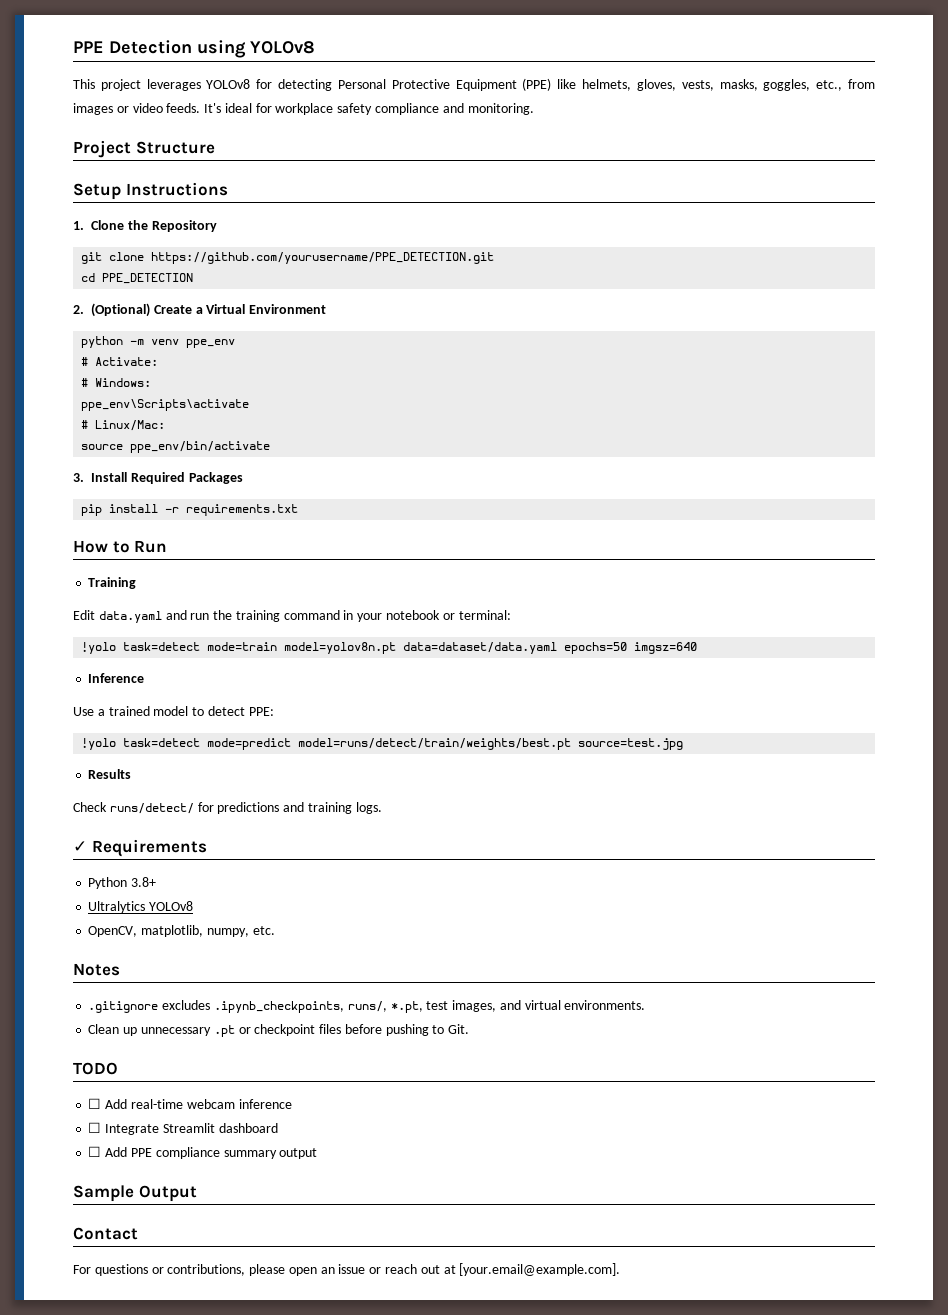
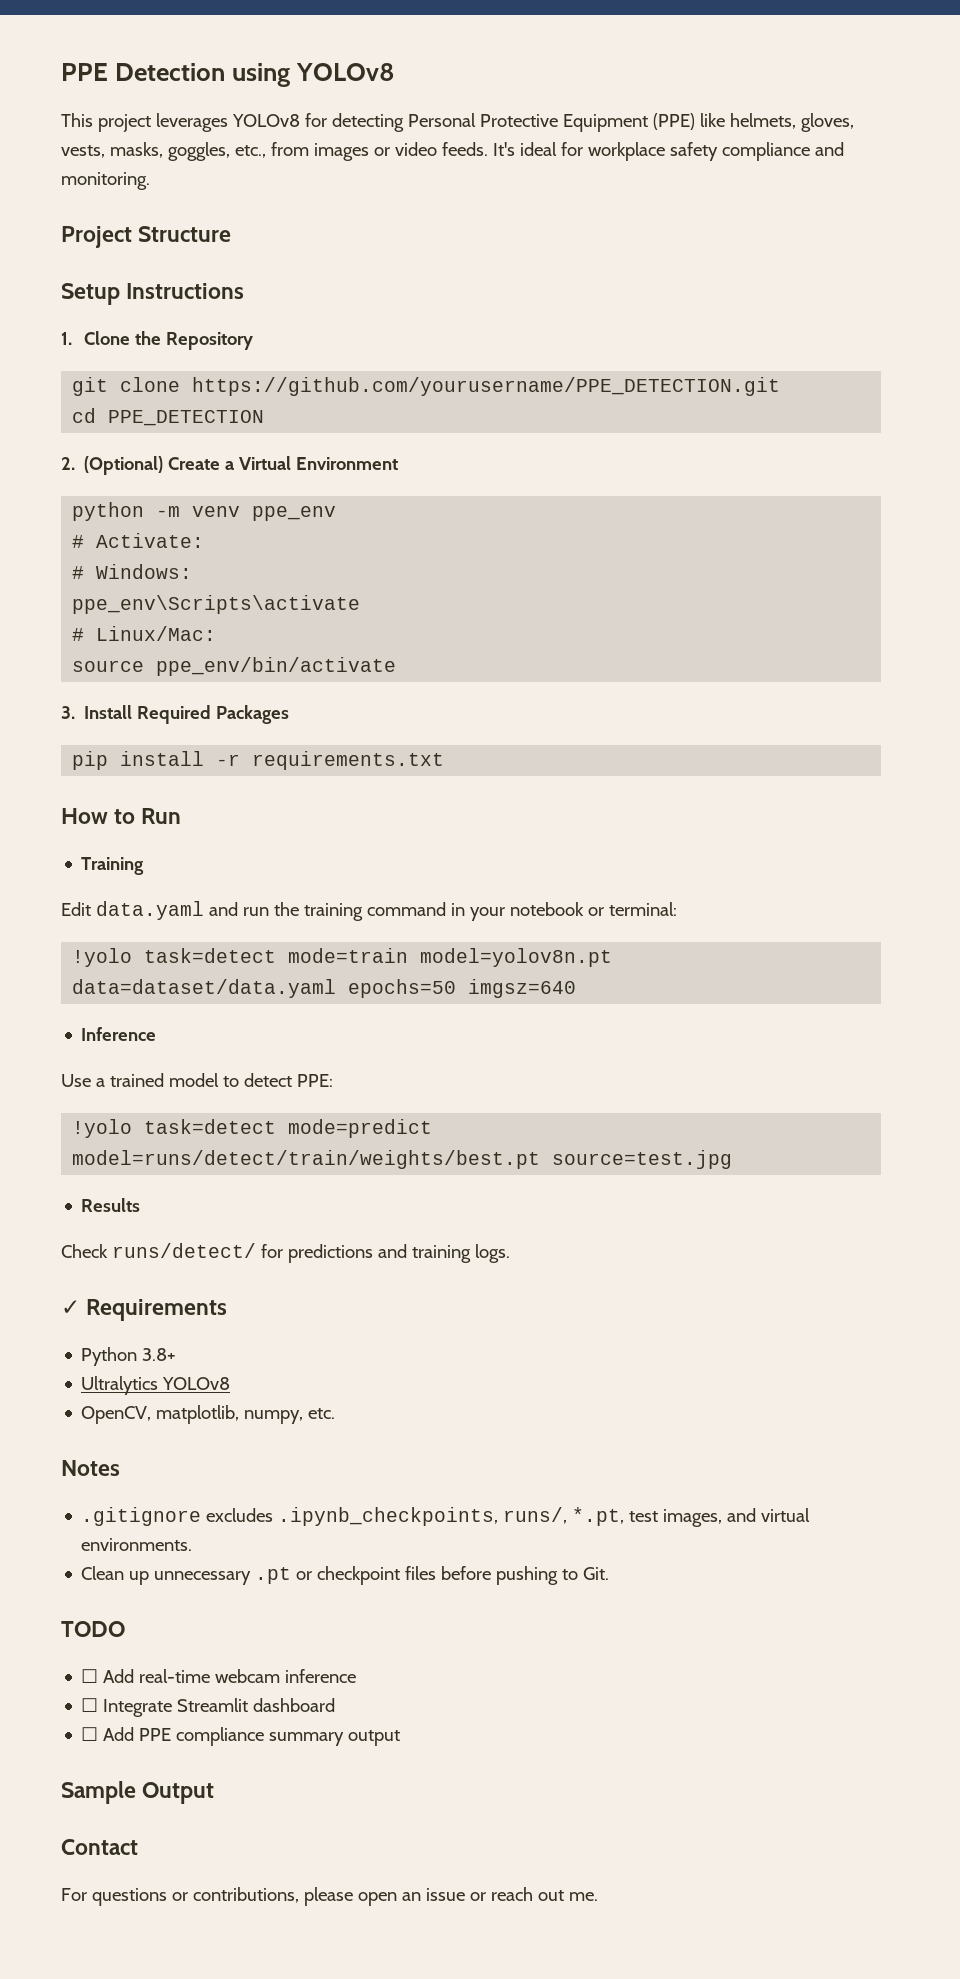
- For questions or contributions, please open an issue or reach out at [your.email@example.com].
+ For questions or contributions, please open an issue or reach out me.

